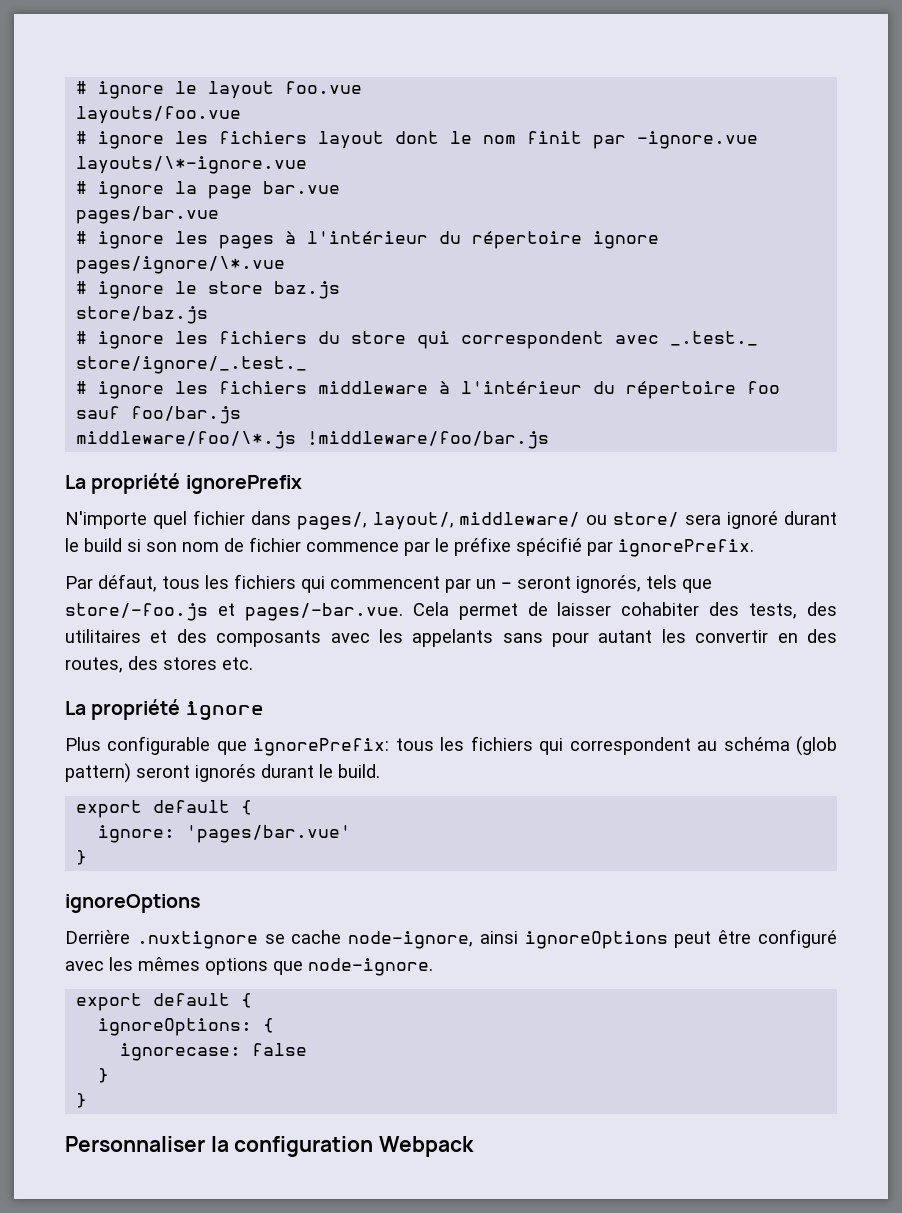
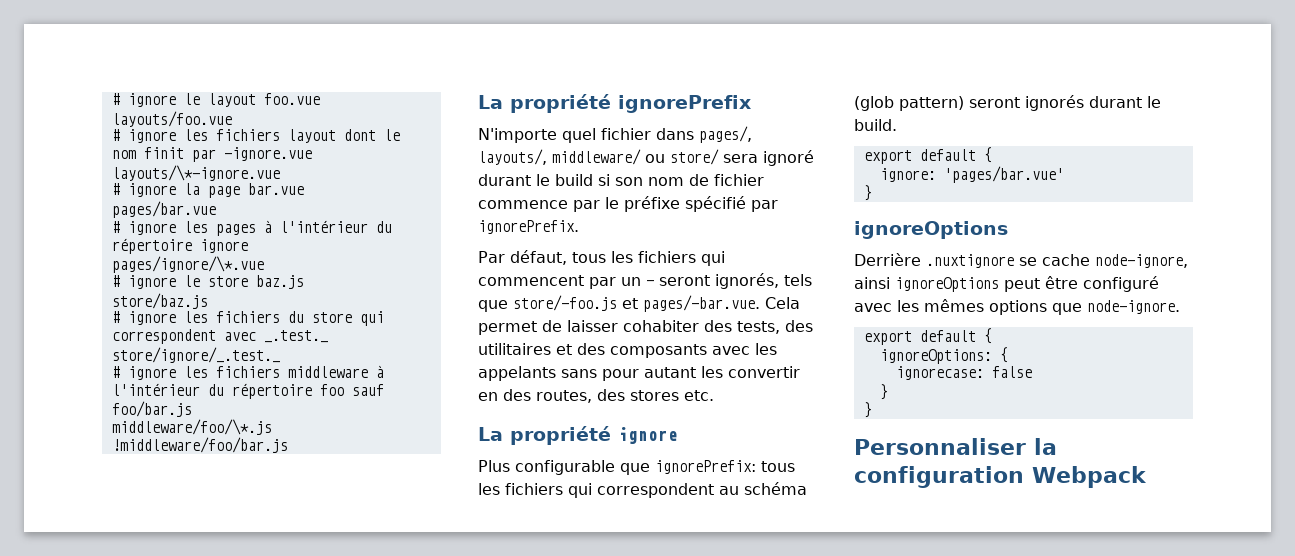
- N'importe quel fichier dans pages/, layout/, middleware/ ou store/ sera ignoré durant le build si son nom de fichier commence par le préfixe spécifié par ignorePrefix.
+ N'importe quel fichier dans pages/, layouts/, middleware/ ou store/ sera ignoré durant le build si son nom de fichier commence par le préfixe spécifié par ignorePrefix.

